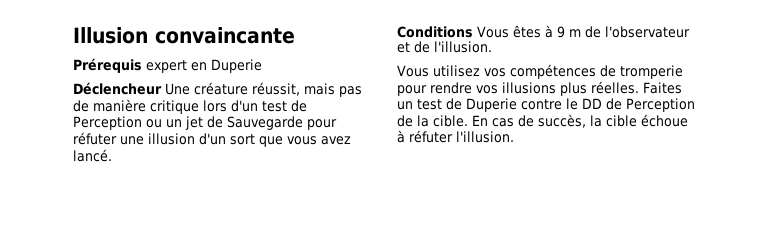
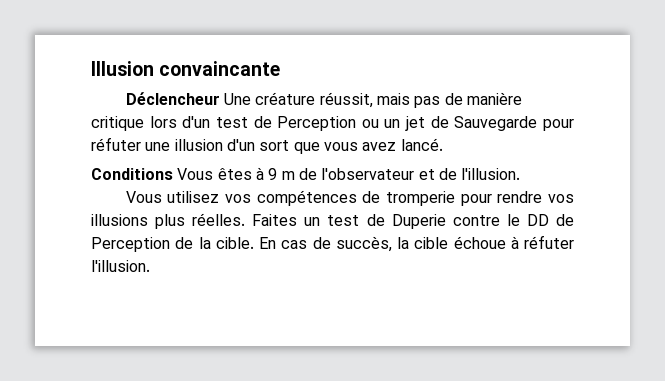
- Prérequis expert en Duperie

